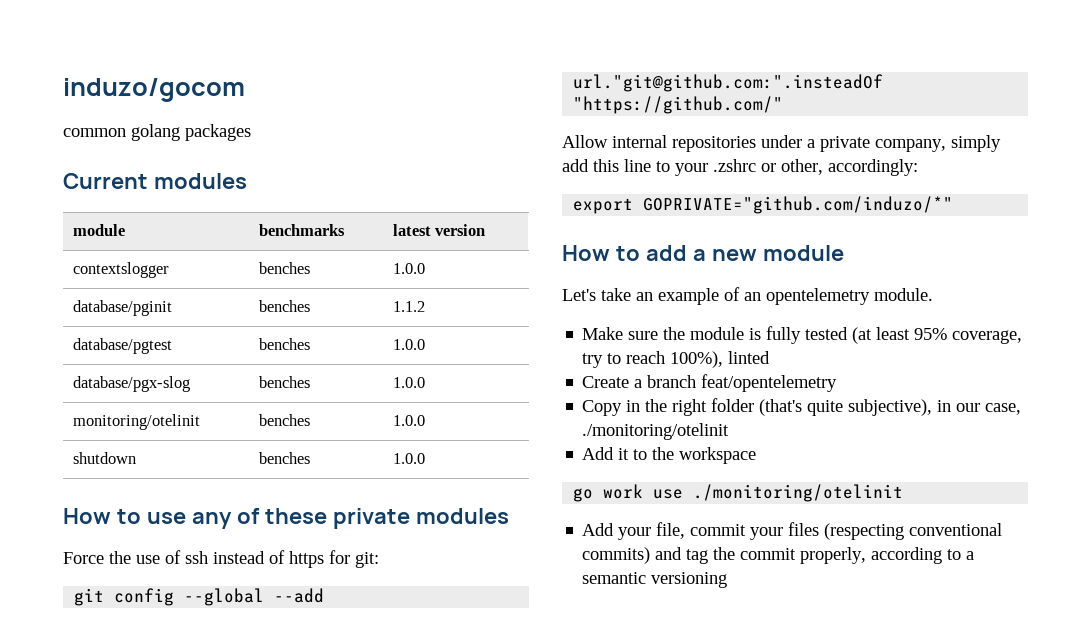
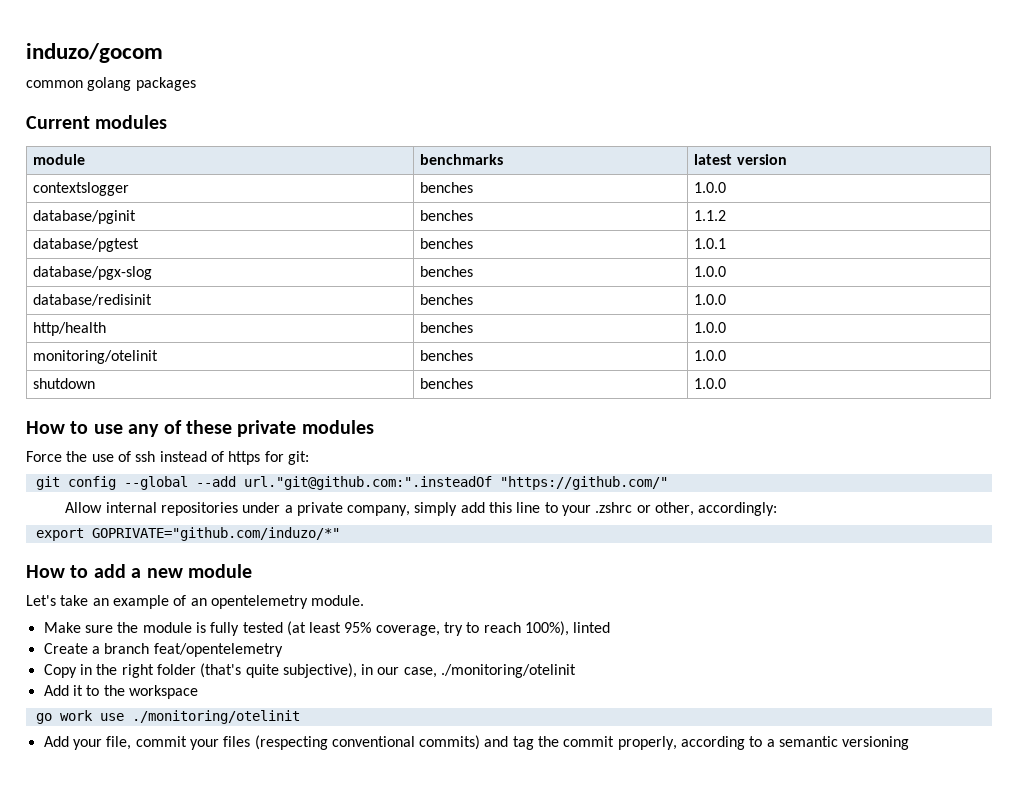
- database/pgtest | benches | 1.0.0
+ database/pgtest | benches | 1.0.1
  database/pgx-slog | benches | 1.0.0
+ database/redisinit | benches | 1.0.0
+ http/health | benches | 1.0.0

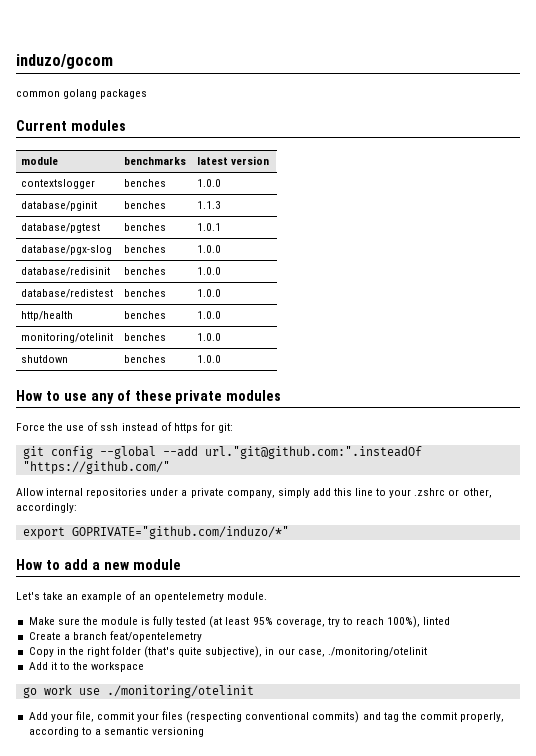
- database/pginit | benches | 1.1.2
+ database/pginit | benches | 1.1.3
+ database/redistest | benches | 1.0.0

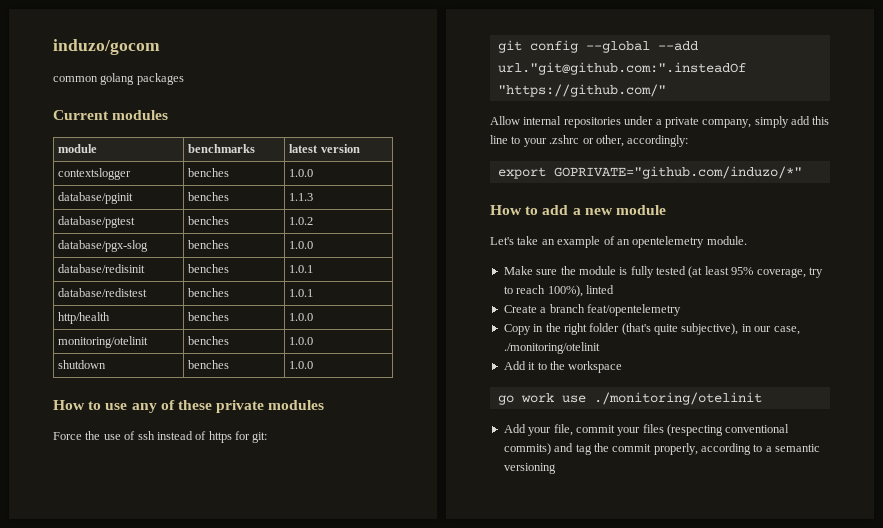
- database/pgtest | benches | 1.0.1
+ database/pgtest | benches | 1.0.2
- database/redisinit | benches | 1.0.0
+ database/redisinit | benches | 1.0.1
- database/redistest | benches | 1.0.0
+ database/redistest | benches | 1.0.1

